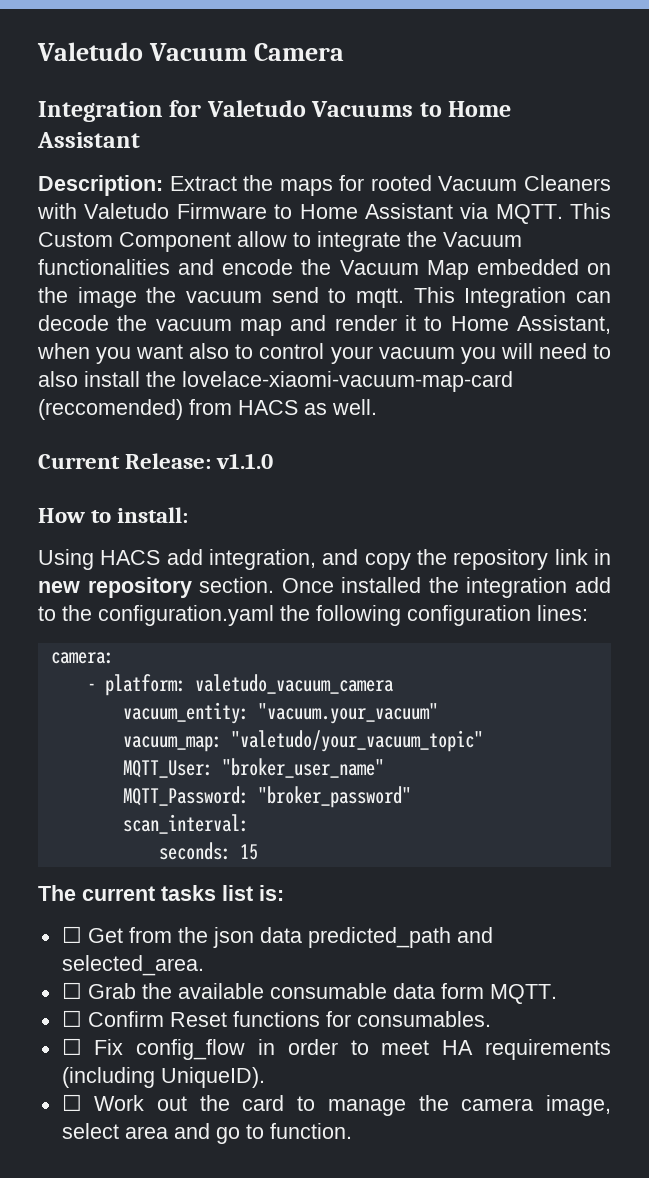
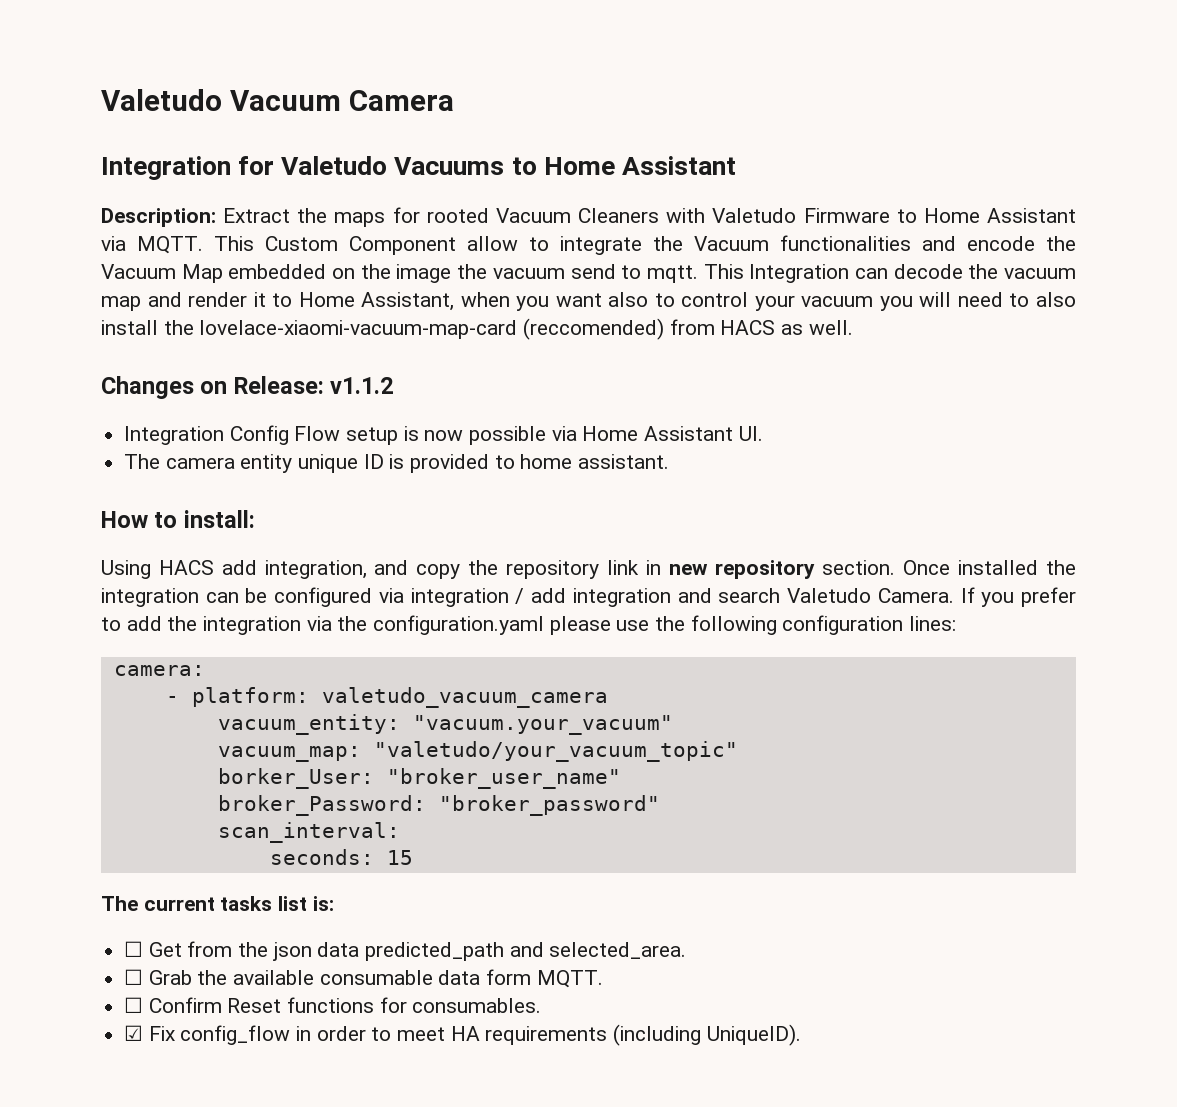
- Current Release: v1.1.0
+ Changes on Release: v1.1.2
+ Integration Config Flow setup is now possible via Home Assistant UI.
+ The camera entity unique ID is provided to home assistant.
- Once installed the integration add to the configuration.yaml the following configuration lines:
+ Once installed the integration can be configured via integration / add integration and search Valetudo Camera. If you prefer to add the integration via the configuration.yaml please use the following configuration lines:
- MQTT_User: "broker_user_name"
+ borker_User: "broker_user_name"
- MQTT_Password: "broker_password"
+ broker_Password: "broker_password"
- ☐ Fix config_flow in order to meet HA requirements (including UniqueID).
+ ☑ Fix config_flow in order to meet HA requirements (including UniqueID).
- ☐ Work out the card to manage the camera image, select area and go to function.

